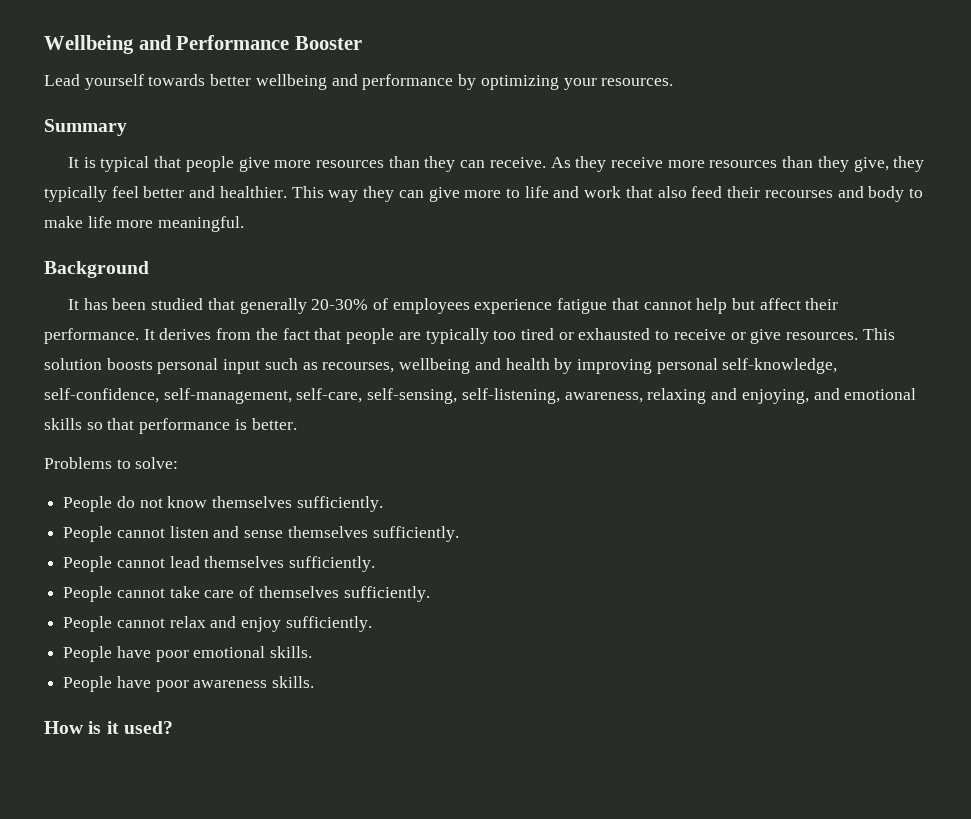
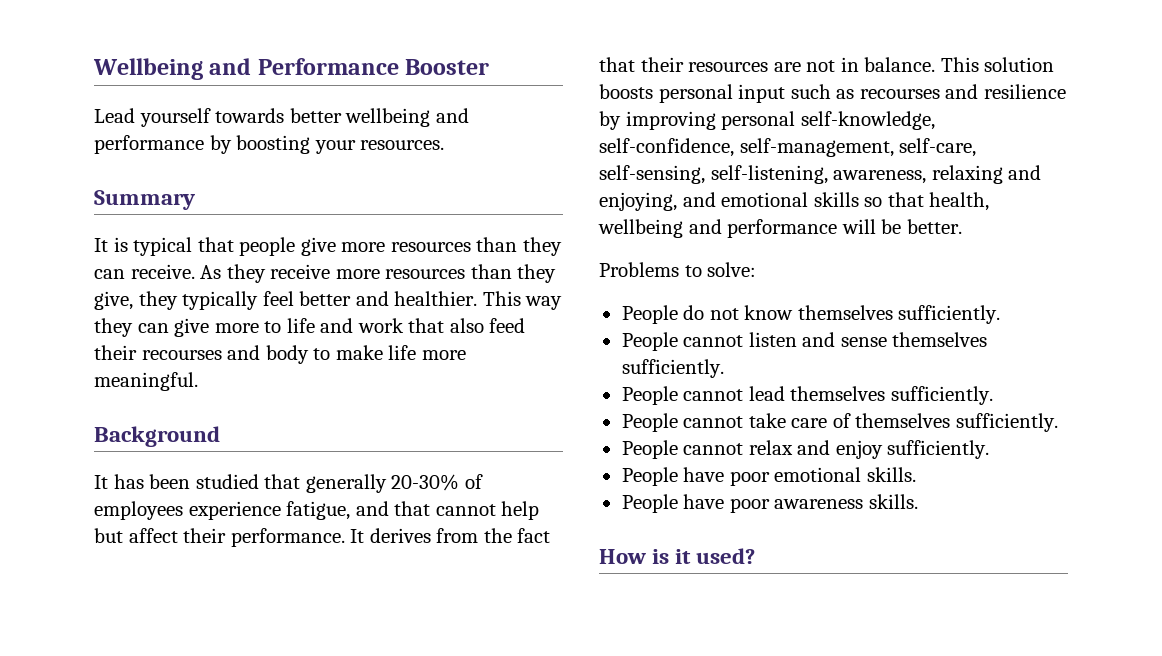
- Lead yourself towards better wellbeing and performance by optimizing your resources.
+ Lead yourself towards better wellbeing and performance by boosting your resources.
- It has been studied that generally 20-30% of employees experience fatigue that cannot help but affect their performance.
+ It has been studied that generally 20-30% of employees experience fatigue, and that cannot help but affect their performance.
- It derives from the fact that people are typically too tired or exhausted to receive or give resources.
+ It derives from the fact that their resources are not in balance.
- This solution boosts personal input such as recourses, wellbeing and health by improving personal self-knowledge, self-confidence, self-management, self-care, self-sensing, self-listening, awareness, relaxing and enjoying, and emotional skills so that performance is better.
+ This solution boosts personal input such as recourses and resilience by improving personal self-knowledge, self-confidence, self-management, self-care, self-sensing, self-listening, awareness, relaxing and enjoying, and emotional skills so that health, wellbeing and performance will be better.

